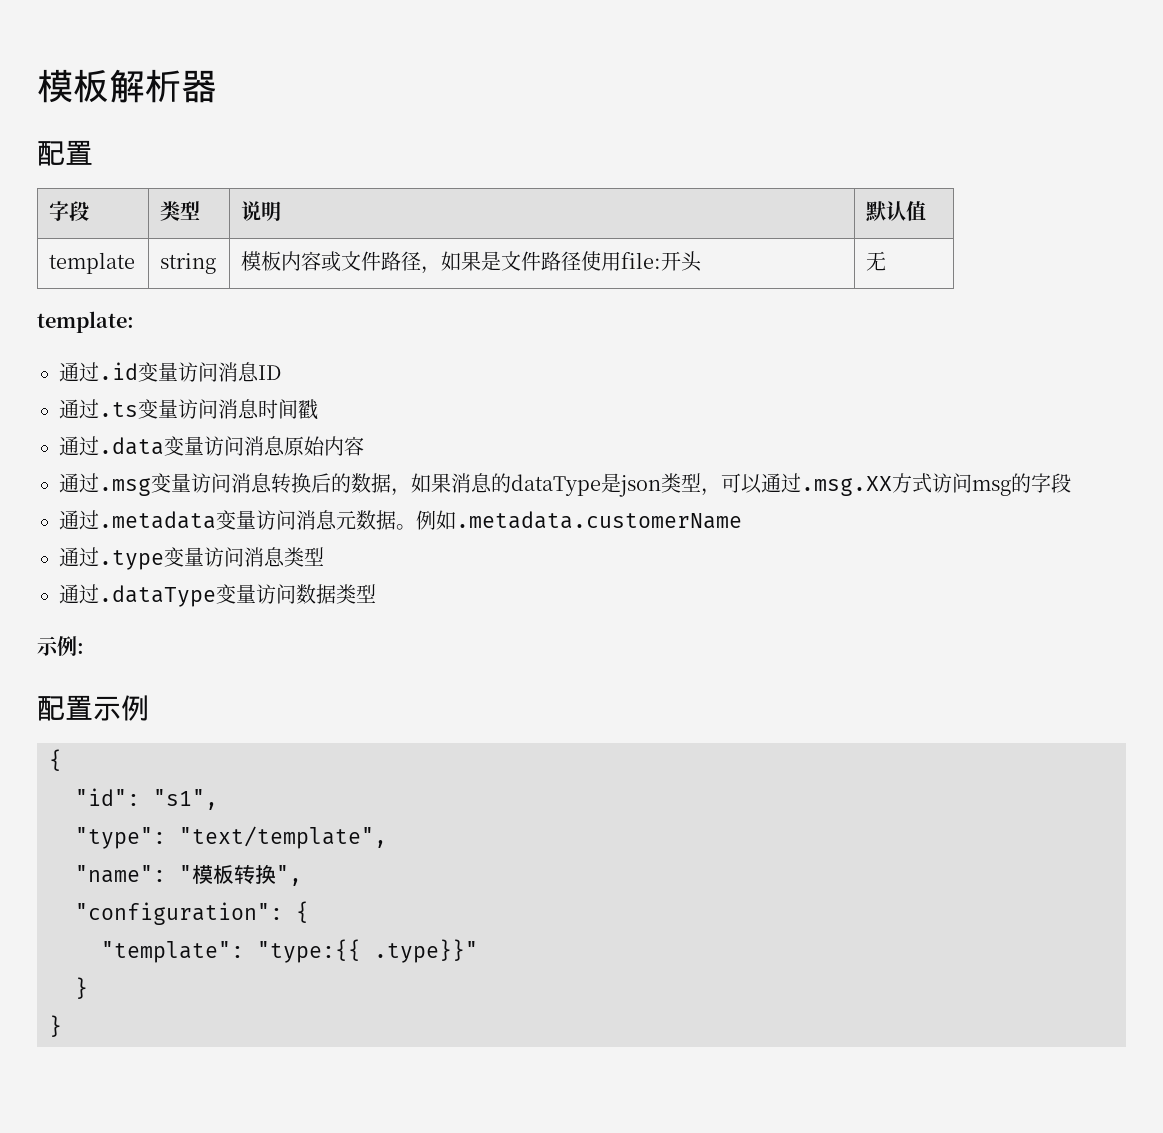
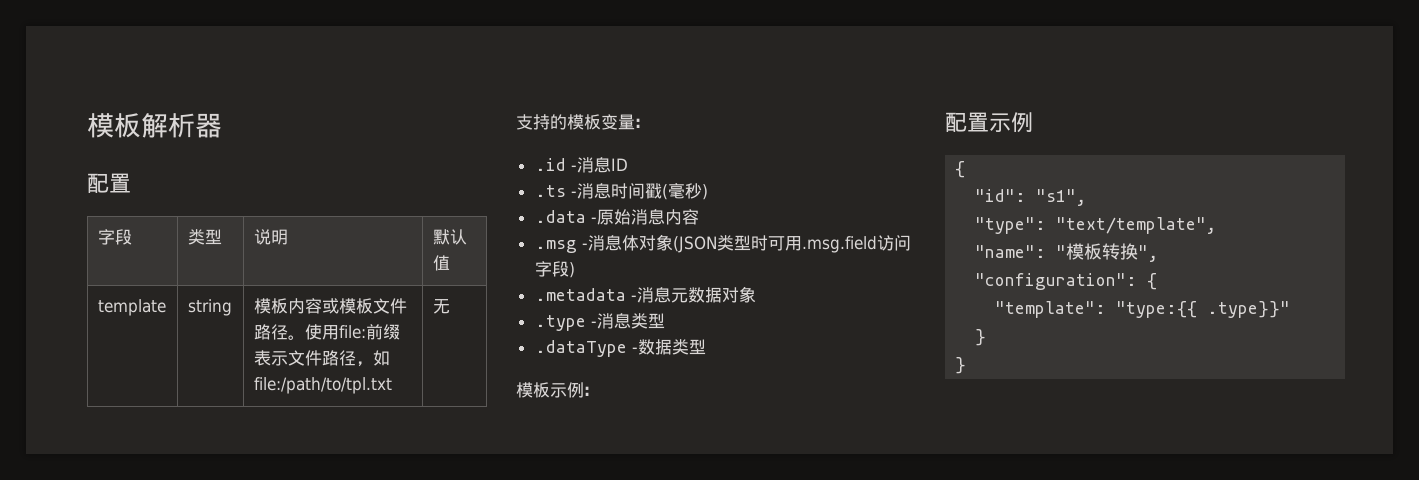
- template | string | 模板内容或文件路径，如果是文件路径使用file:开头 | 无
- template:
- 通过.id变量访问消息ID
- 通过.ts变量访问消息时间戳
- 通过.data变量访问消息原始内容
- 通过.msg变量访问消息转换后的数据，如果消息的dataType是json类型，可以通过.msg.XX方式访问msg的字段
- 通过.metadata变量访问消息元数据。例如.metadata.customerName
- 通过.type变量访问消息类型
- 通过.dataType变量访问数据类型
+ template | string | 模板内容或模板文件路径。使用file:前缀表示文件路径，如file:/path/to/tpl.txt | 无
+ 支持的模板变量:
+ .id -消息ID
+ .ts -消息时间戳(毫秒)
+ .data -原始消息内容
+ .msg -消息体对象(JSON类型时可用.msg.field访问字段)
+ .metadata -消息元数据对象
+ .type -消息类型
+ .dataType -数据类型
- 示例:
+ 模板示例:

